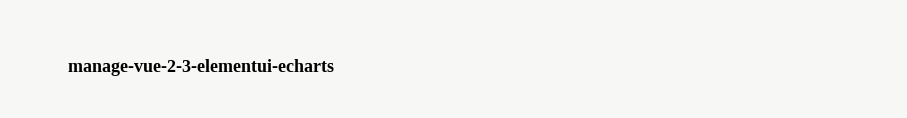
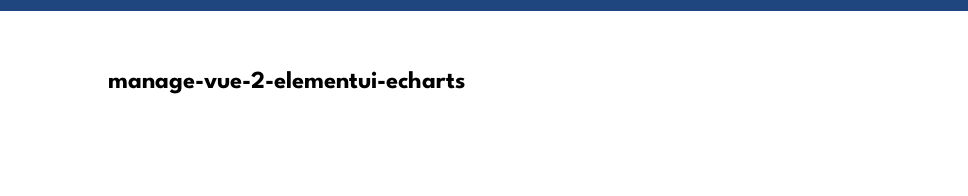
- manage-vue-2-3-elementui-echarts
+ manage-vue-2-elementui-echarts

